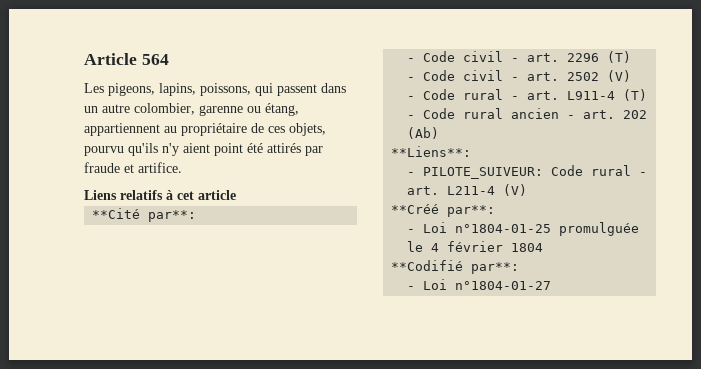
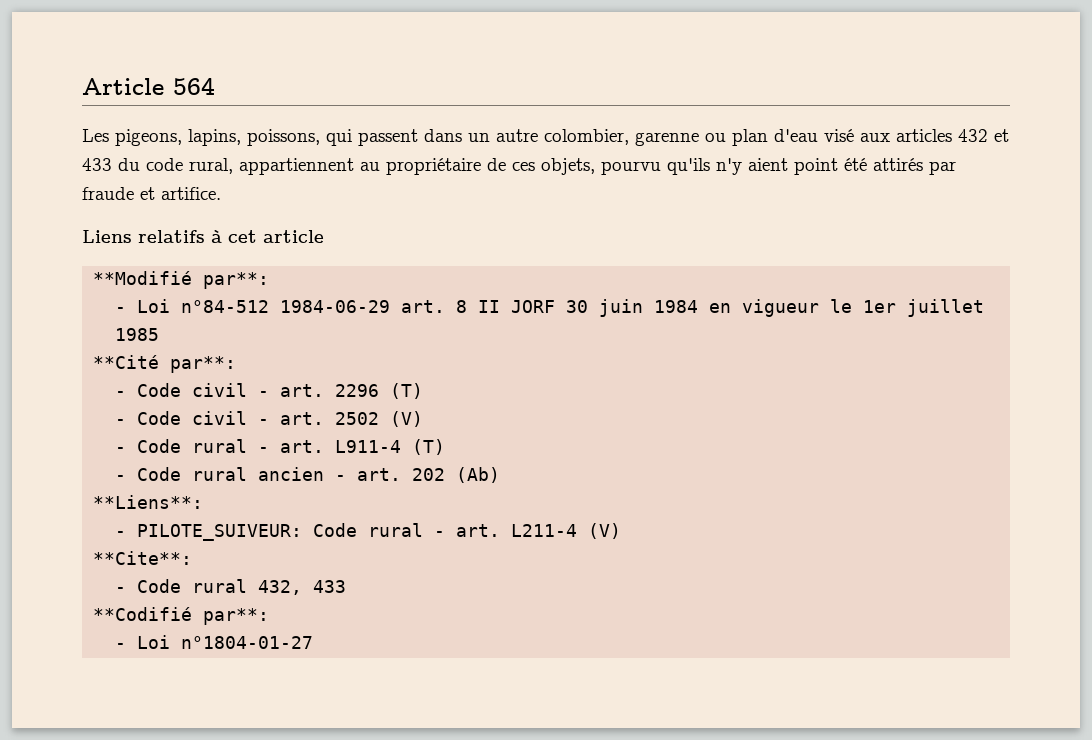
- Les pigeons, lapins, poissons, qui passent dans un autre colombier, garenne ou étang, appartiennent au propriétaire de ces objets, pourvu qu'ils n'y aient point été attirés par fraude et artifice.
+ Les pigeons, lapins, poissons, qui passent dans un autre colombier, garenne ou plan d'eau visé aux articles 432 et 433 du code rural, appartiennent au propriétaire de ces objets, pourvu qu'ils n'y aient point été attirés par fraude et artifice.
+ **Modifié par**:
+ - Loi n°84-512 1984-06-29 art. 8 II JORF 30 juin 1984 en vigueur le 1er juillet 1985
- **Créé par**:
- - Loi n°1804-01-25 promulguée le 4 février 1804
+ **Cite**:
+ - Code rural 432, 433

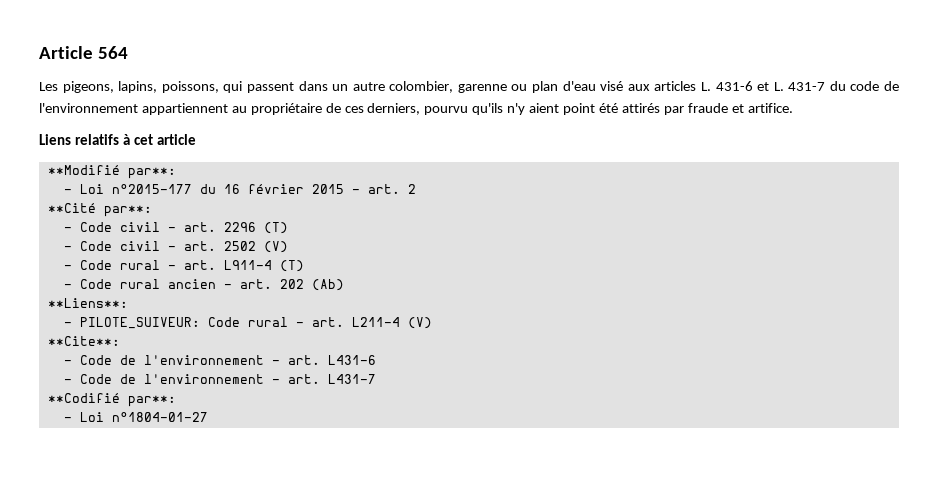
- Les pigeons, lapins, poissons, qui passent dans un autre colombier, garenne ou plan d'eau visé aux articles 432 et 433 du code rural, appartiennent au propriétaire de ces objets, pourvu qu'ils n'y aient point été attirés par fraude et artifice.
+ Les pigeons, lapins, poissons, qui passent dans un autre colombier, garenne ou plan d'eau visé aux articles L. 431-6 et L. 431-7 du code de l'environnement appartiennent au propriétaire de ces derniers, pourvu qu'ils n'y aient point été attirés par fraude et artifice.
- - Loi n°84-512 1984-06-29 art. 8 II JORF 30 juin 1984 en vigueur le 1er juillet 1985
+ - Loi n°2015-177 du 16 février 2015 - art. 2
- - Code rural 432, 433
+ - Code de l'environnement - art. L431-6
+ - Code de l'environnement - art. L431-7

